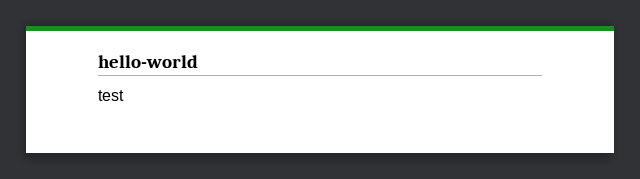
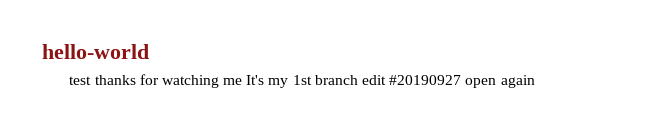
- test
+ test thanks for watching me It's my 1st branch edit #20190927 open again

